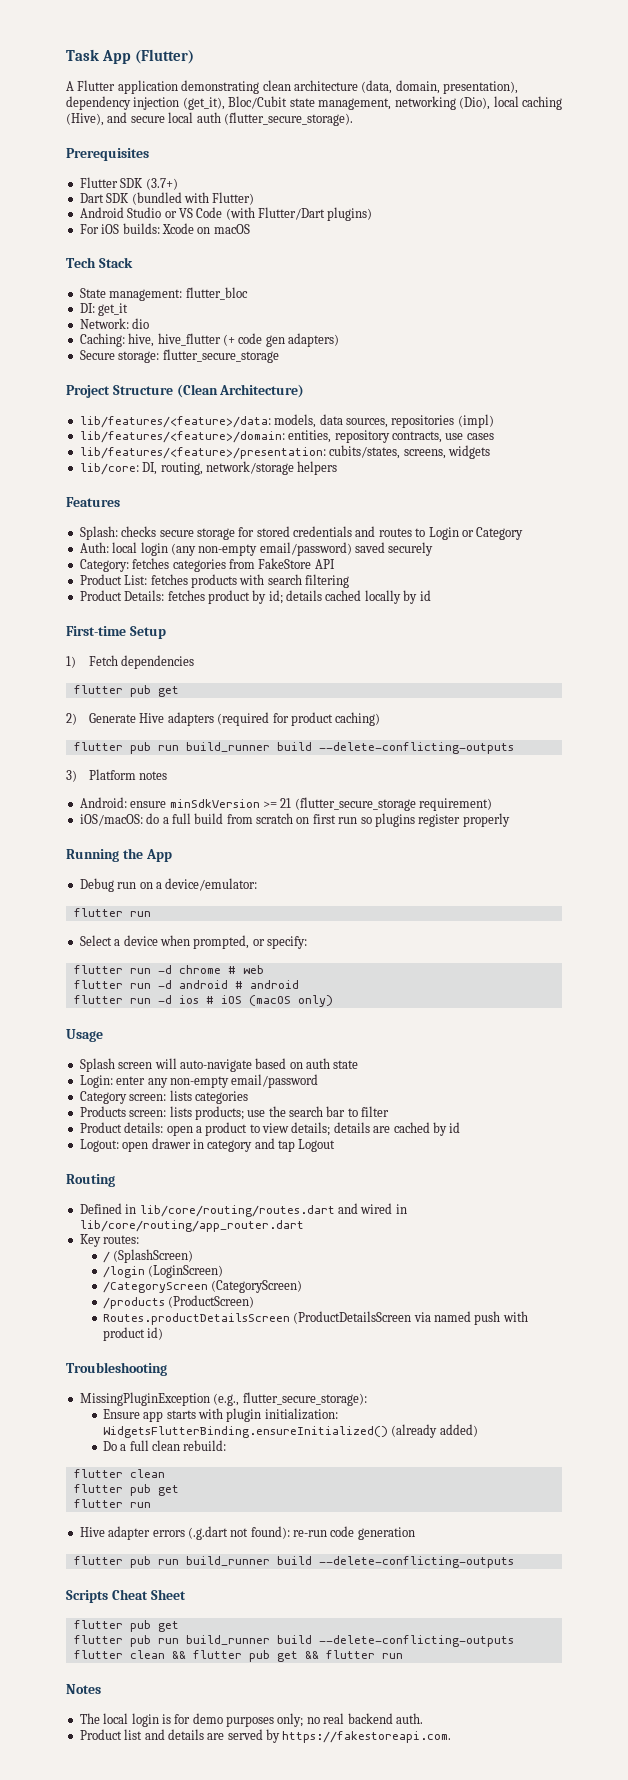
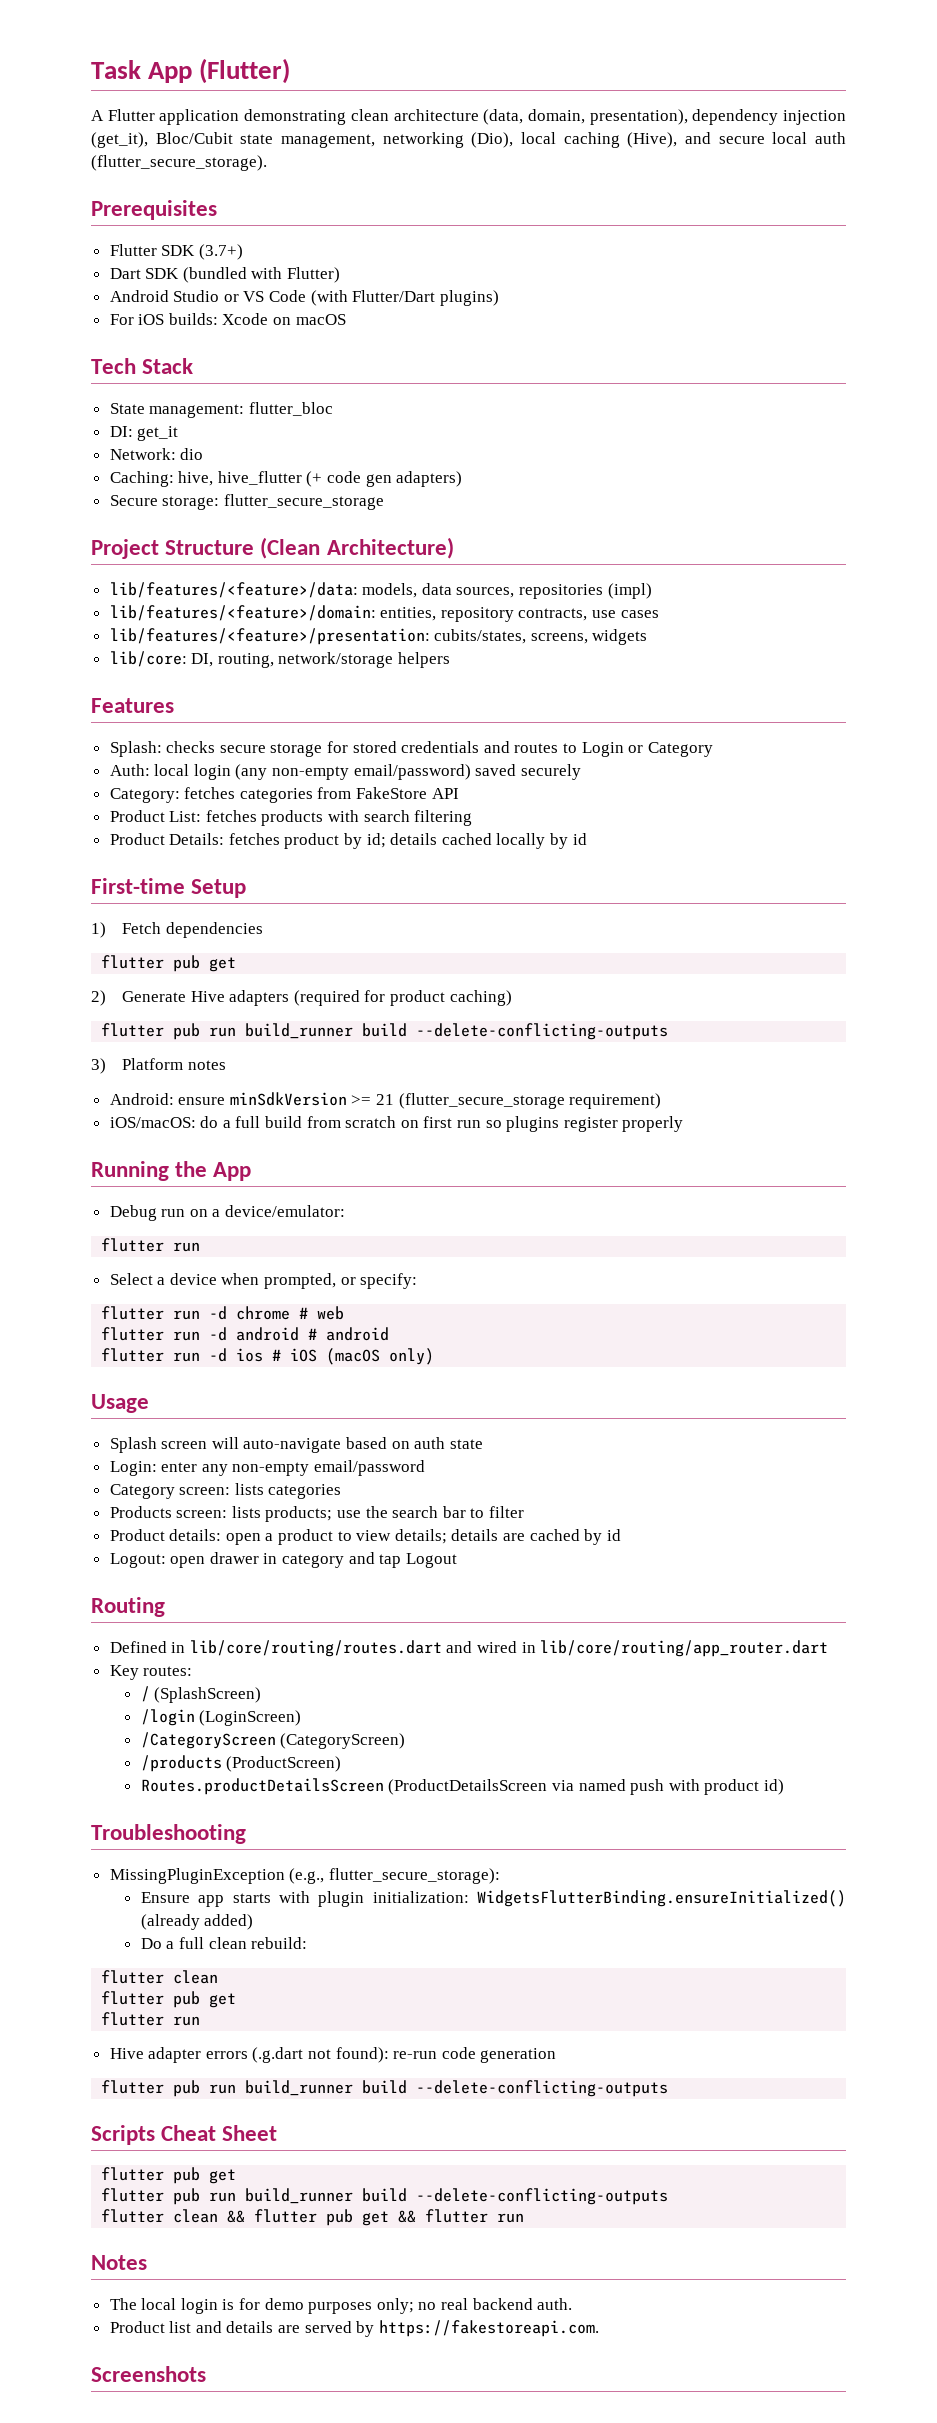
+ Screenshots

